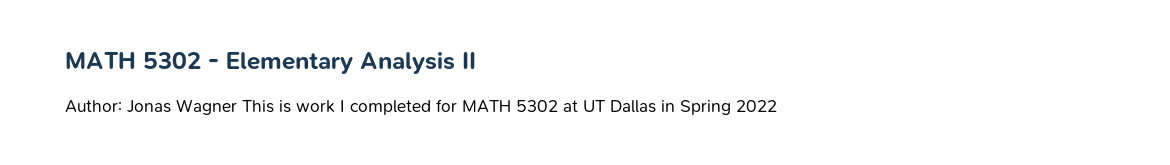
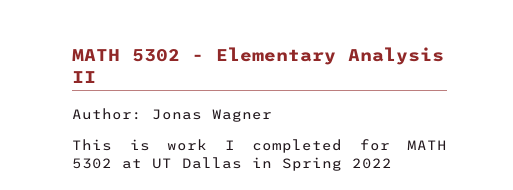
- Author: Jonas Wagner This is work I completed for MATH 5302 at UT Dallas in Spring 2022
+ Author: Jonas Wagner
+ This is work I completed for MATH 5302 at UT Dallas in Spring 2022

